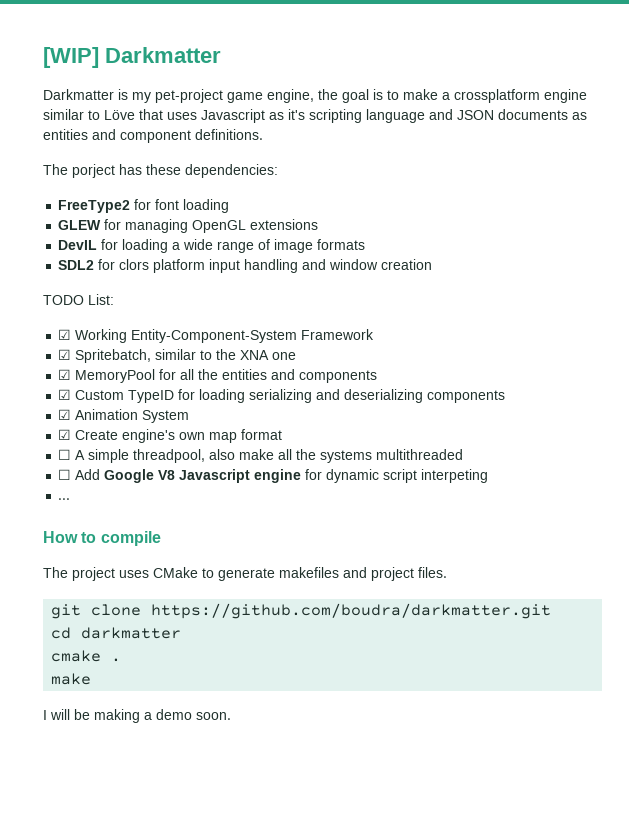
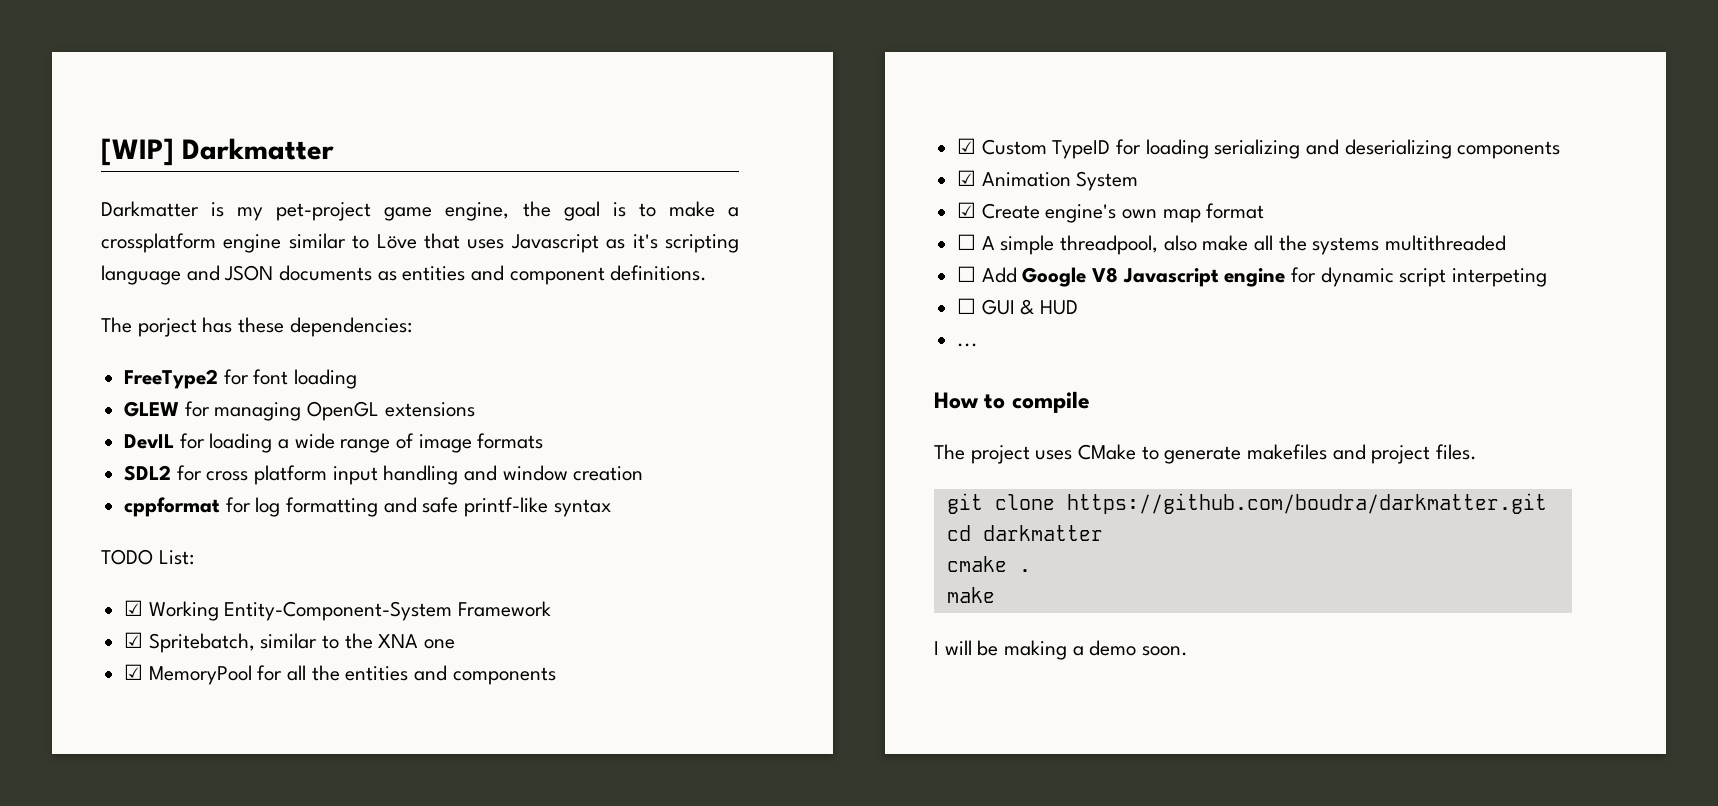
- SDL2 for clors platform input handling and window creation
+ SDL2 for cross platform input handling and window creation
+ cppformat for log formatting and safe printf-like syntax
+ ☐ GUI & HUD

